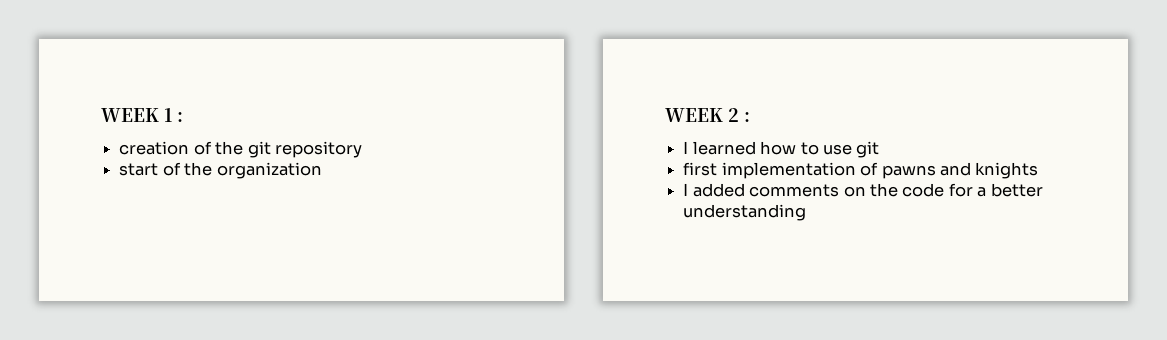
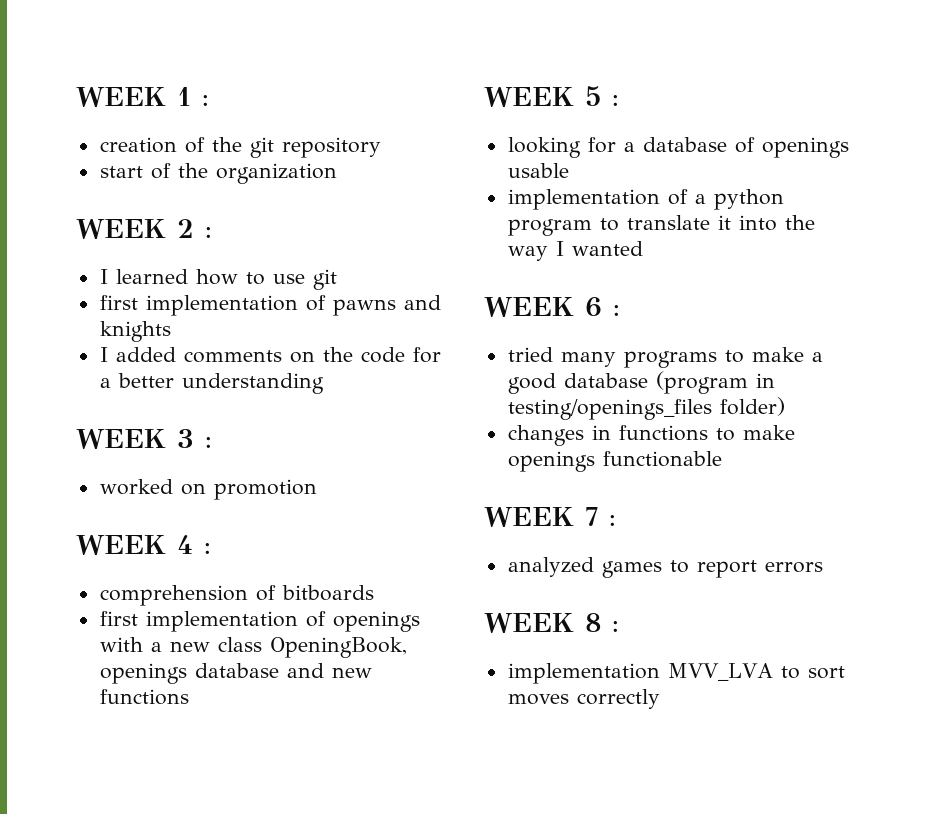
+ WEEK 3 :
+ worked on promotion
+ WEEK 4 :
+ comprehension of bitboards
+ first implementation of openings with a new class OpeningBook, openings database and new functions
+ WEEK 5 :
+ looking for a database of openings usable
+ implementation of a python program to translate it into the way I wanted
+ WEEK 6 :
+ tried many programs to make a good database (program in testing/openings_files folder)
+ changes in functions to make openings functionable
+ WEEK 7 :
+ analyzed games to report errors
+ WEEK 8 :
+ implementation MVV_LVA to sort moves correctly

